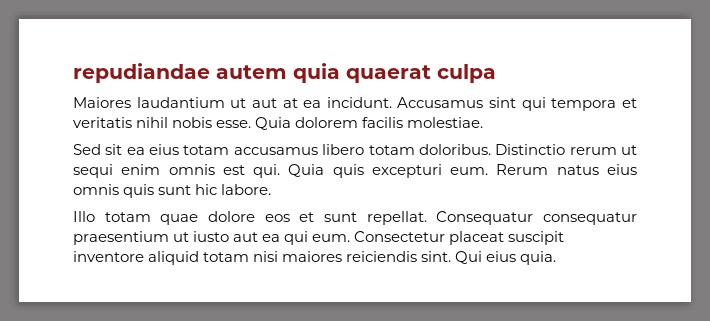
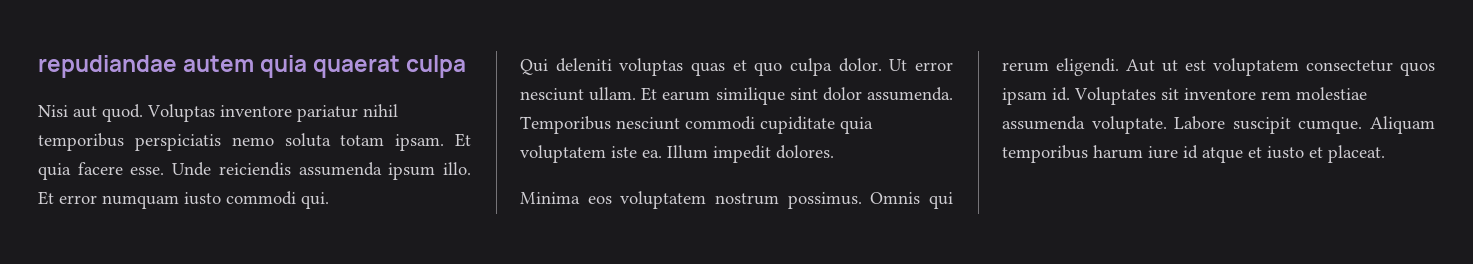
- Maiores laudantium ut aut at ea incidunt. Accusamus sint qui tempora et veritatis nihil nobis esse. Quia dolorem facilis molestiae.
- Sed sit ea eius totam accusamus libero totam doloribus. Distinctio rerum ut sequi enim omnis est qui. Quia quis excepturi eum. Rerum natus eius omnis quis sunt hic labore.
- Illo totam quae dolore eos et sunt repellat. Consequatur consequatur praesentium ut iusto aut ea qui eum. Consectetur placeat suscipit inventore aliquid totam nisi maiores reiciendis sint. Qui eius quia.
+ Nisi aut quod. Voluptas inventore pariatur nihil temporibus perspiciatis nemo soluta totam ipsam. Et quia facere esse. Unde reiciendis assumenda ipsum illo. Et error numquam iusto commodi qui.
+ Qui deleniti voluptas quas et quo culpa dolor. Ut error nesciunt ullam. Et earum similique sint dolor assumenda. Temporibus nesciunt commodi cupiditate quia voluptatem iste ea. Illum impedit dolores.
+ Minima eos voluptatem nostrum possimus. Omnis qui rerum eligendi. Aut ut est voluptatem consectetur quos ipsam id. Voluptates sit inventore rem molestiae assumenda voluptate. Labore suscipit cumque. Aliquam temporibus harum iure id atque et iusto et placeat.

